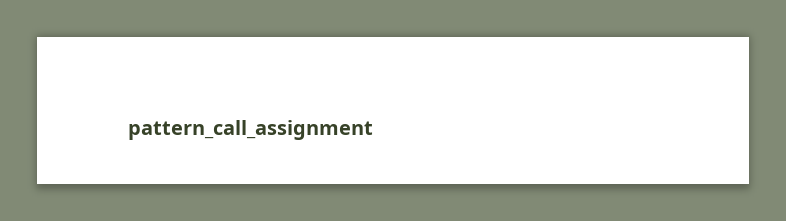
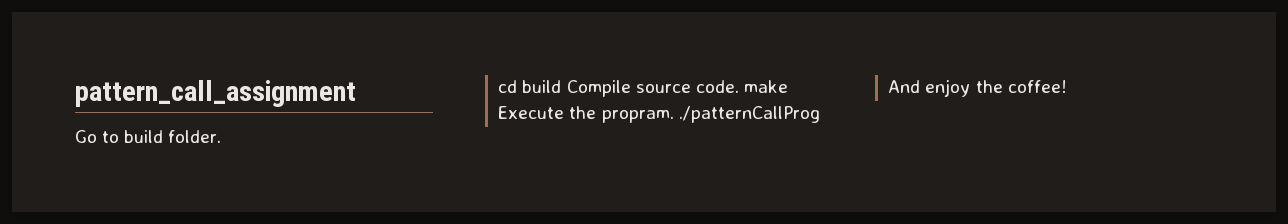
+ Go to build folder.
+ cd build Compile source code. make Execute the propram. ./patternCallProg And enjoy the coffee!

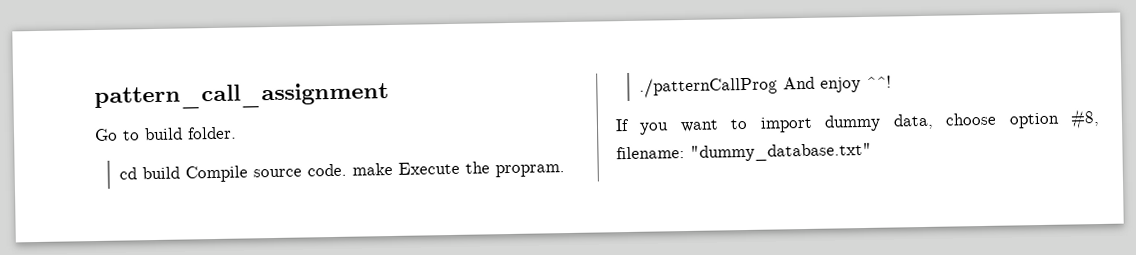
- cd build Compile source code. make Execute the propram. ./patternCallProg And enjoy the coffee!
+ cd build Compile source code. make Execute the propram. ./patternCallProg And enjoy ^^!
+ If you want to import dummy data, choose option #8, filename: "dummy_database.txt"

